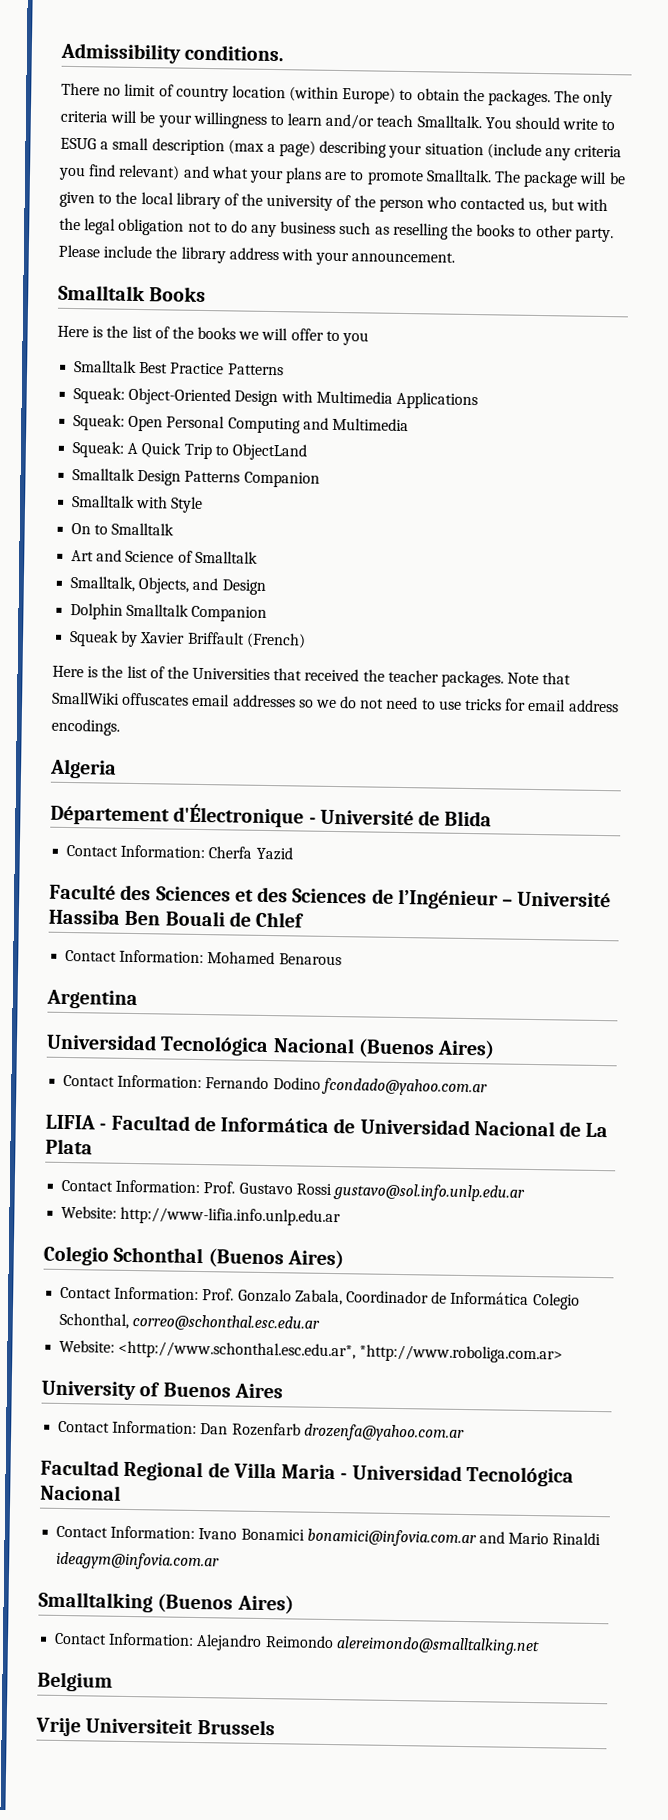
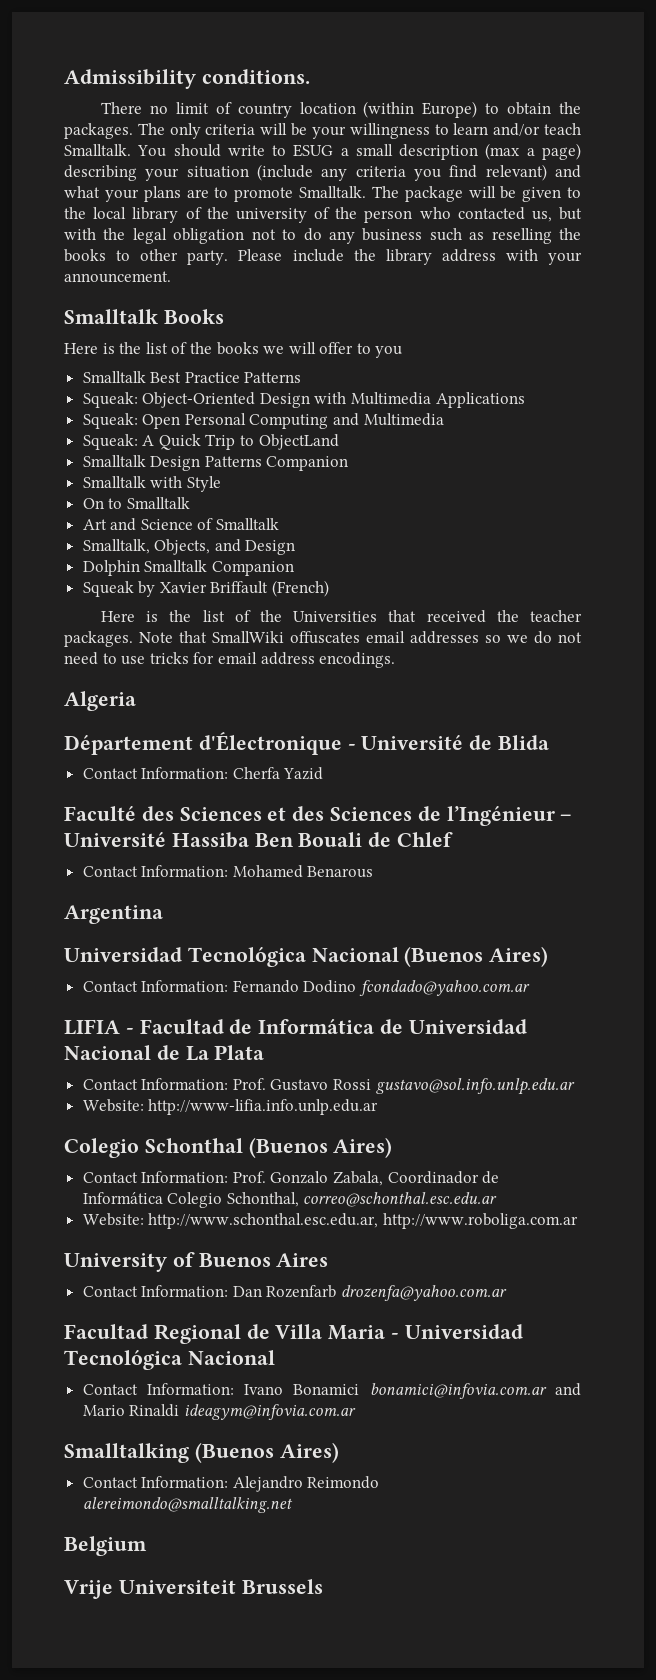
- Website: <http://www.schonthal.esc.edu.ar*, *http://www.roboliga.com.ar>
+ Website: http://www.schonthal.esc.edu.ar, http://www.roboliga.com.ar

